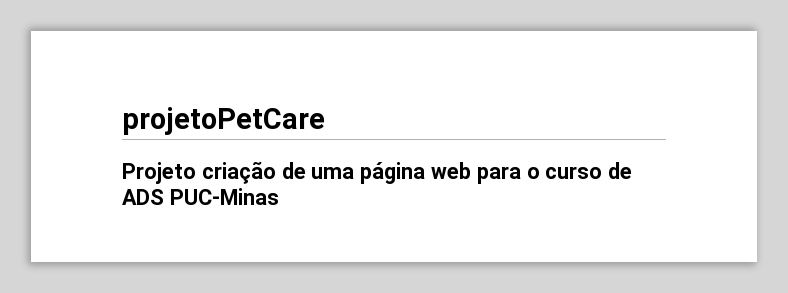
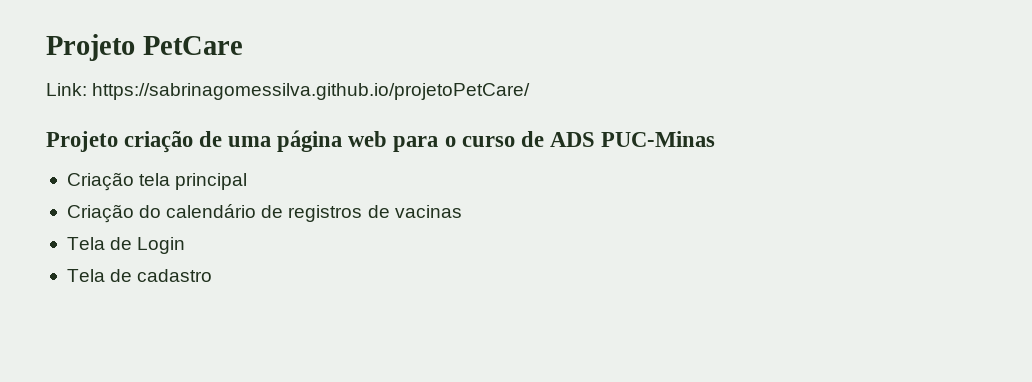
- projetoPetCare
+ Projeto PetCare
+ Link: https://sabrinagomessilva.github.io/projetoPetCare/
+ Criação tela principal
+ Criação do calendário de registros de vacinas
+ Tela de Login
+ Tela de cadastro

